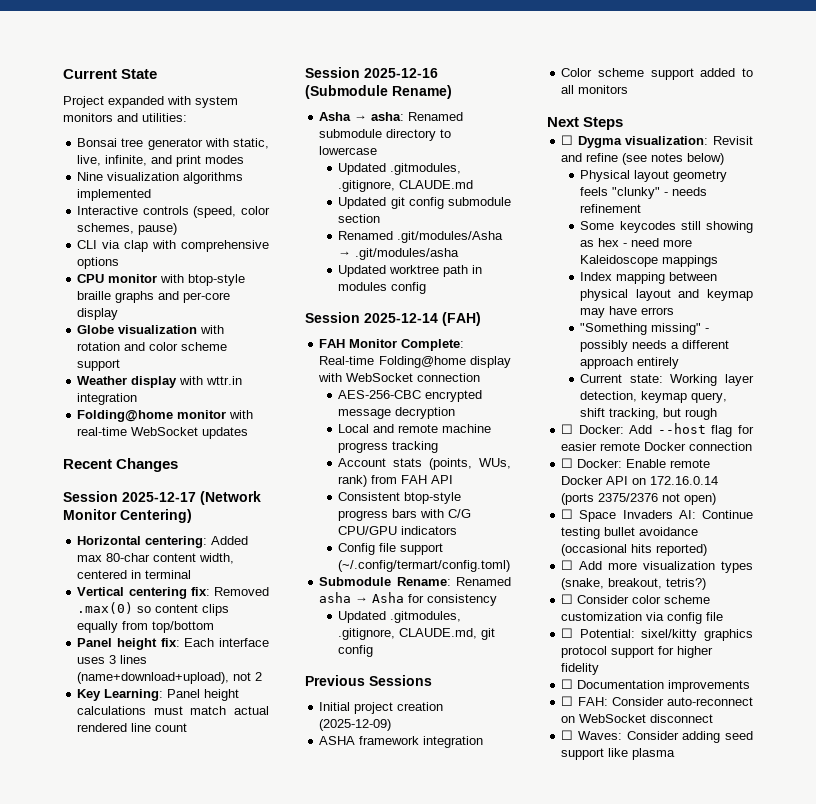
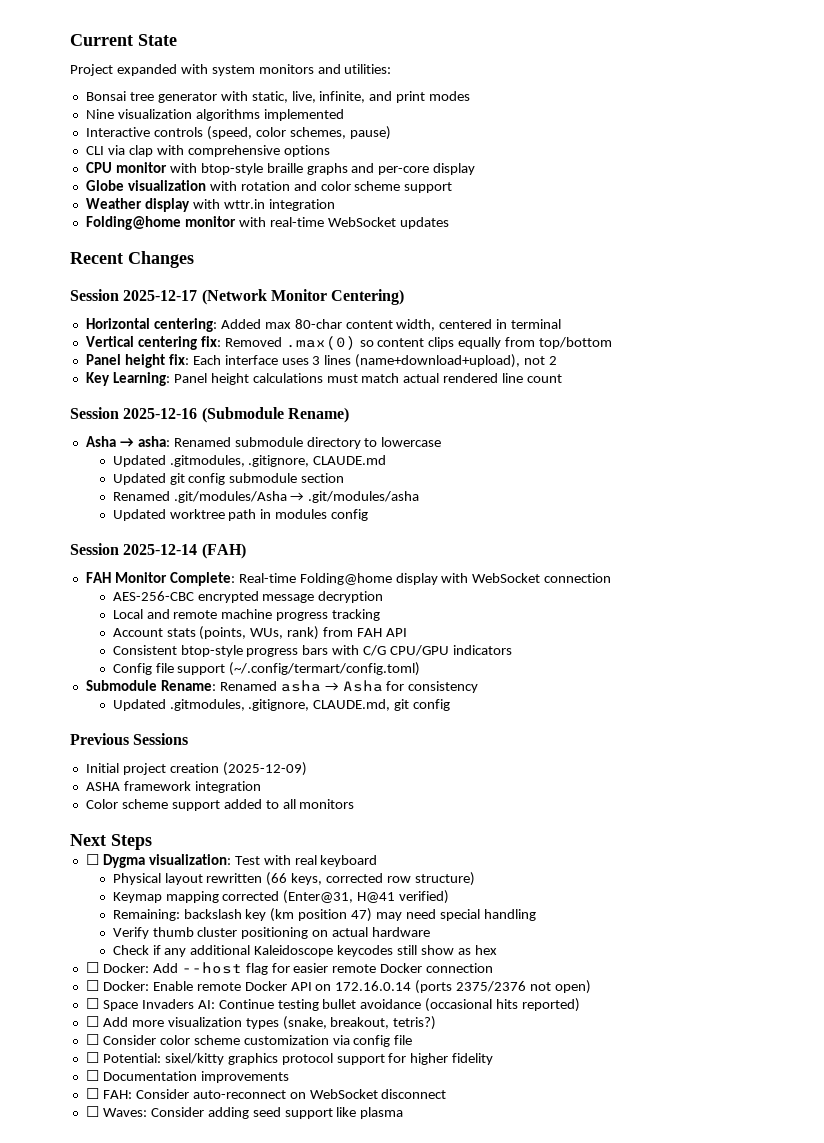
- ☐ Dygma visualization: Revisit and refine (see notes below)
- Physical layout geometry feels "clunky" - needs refinement
- Some keycodes still showing as hex - need more Kaleidoscope mappings
- Index mapping between physical layout and keymap may have errors
- "Something missing" - possibly needs a different approach entirely
- Current state: Working layer detection, keymap query, shift tracking, but rough
+ ☐ Dygma visualization: Test with real keyboard
+ Physical layout rewritten (66 keys, corrected row structure)
+ Keymap mapping corrected (Enter@31, H@41 verified)
+ Remaining: backslash key (km position 47) may need special handling
+ Verify thumb cluster positioning on actual hardware
+ Check if any additional Kaleidoscope keycodes still show as hex

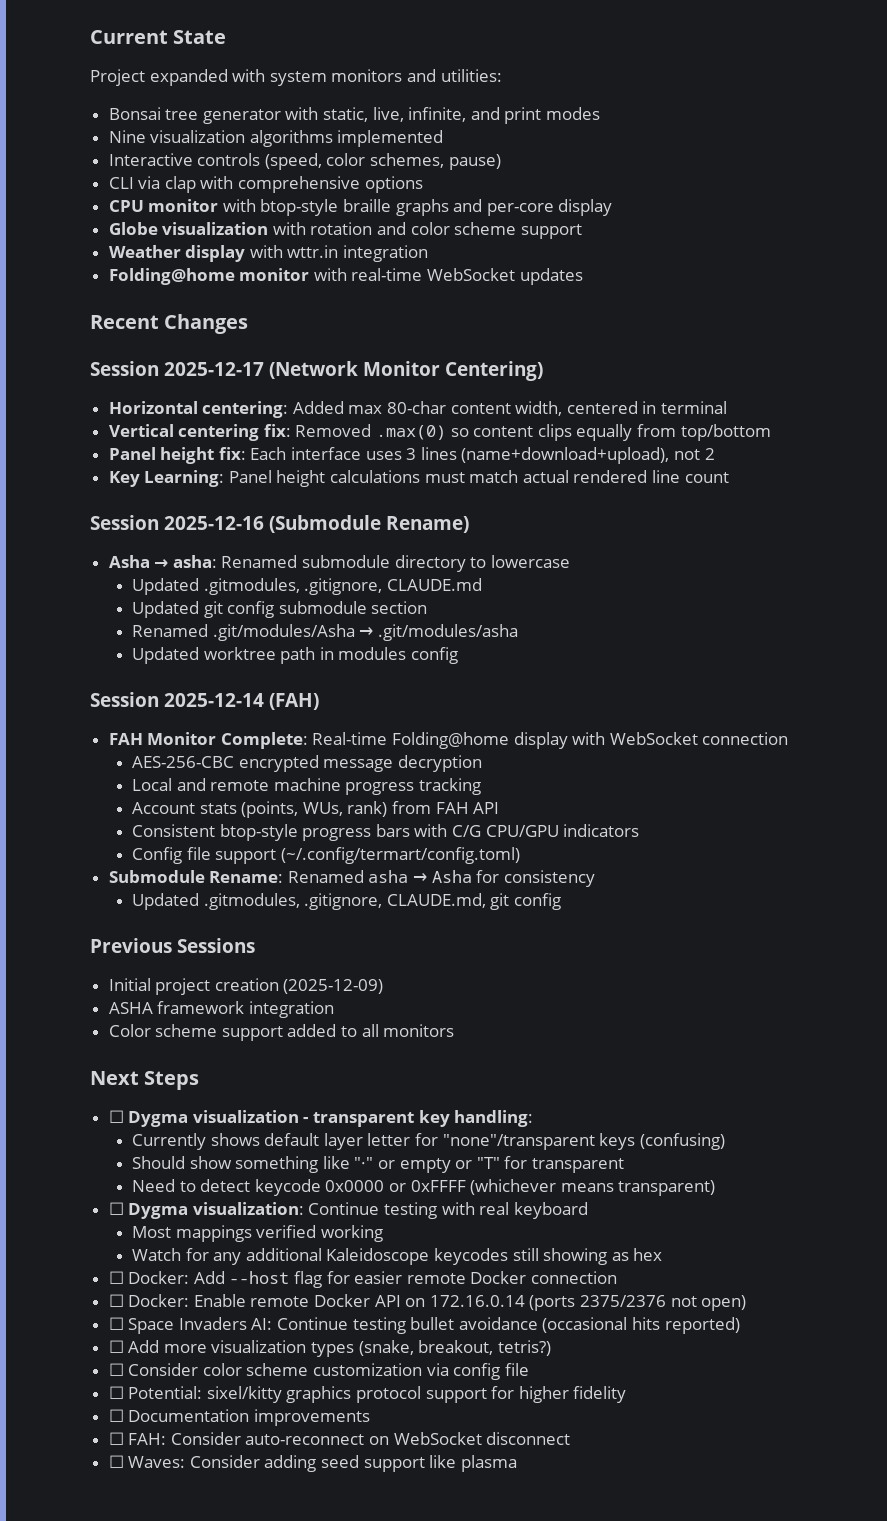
+ ☐ Dygma visualization - transparent key handling:
+ Currently shows default layer letter for "none"/transparent keys (confusing)
+ Should show something like "·" or empty or "T" for transparent
+ Need to detect keycode 0x0000 or 0xFFFF (whichever means transparent)
- ☐ Dygma visualization: Test with real keyboard
+ ☐ Dygma visualization: Continue testing with real keyboard
- Physical layout rewritten (66 keys, corrected row structure)
- Keymap mapping corrected (Enter@31, H@41 verified)
- Remaining: backslash key (km position 47) may need special handling
- Verify thumb cluster positioning on actual hardware
- Check if any additional Kaleidoscope keycodes still show as hex
+ Most mappings verified working
+ Watch for any additional Kaleidoscope keycodes still showing as hex

